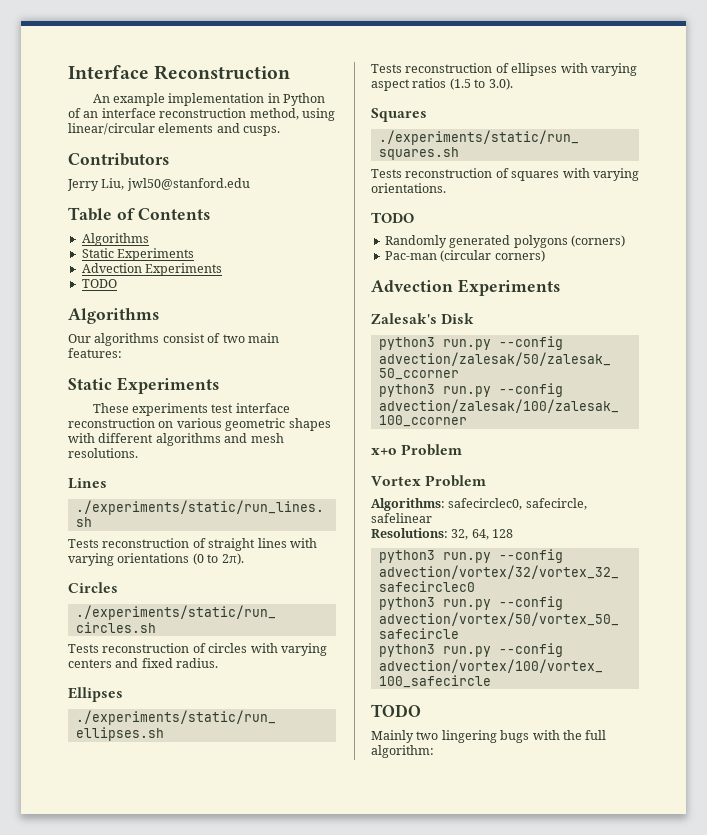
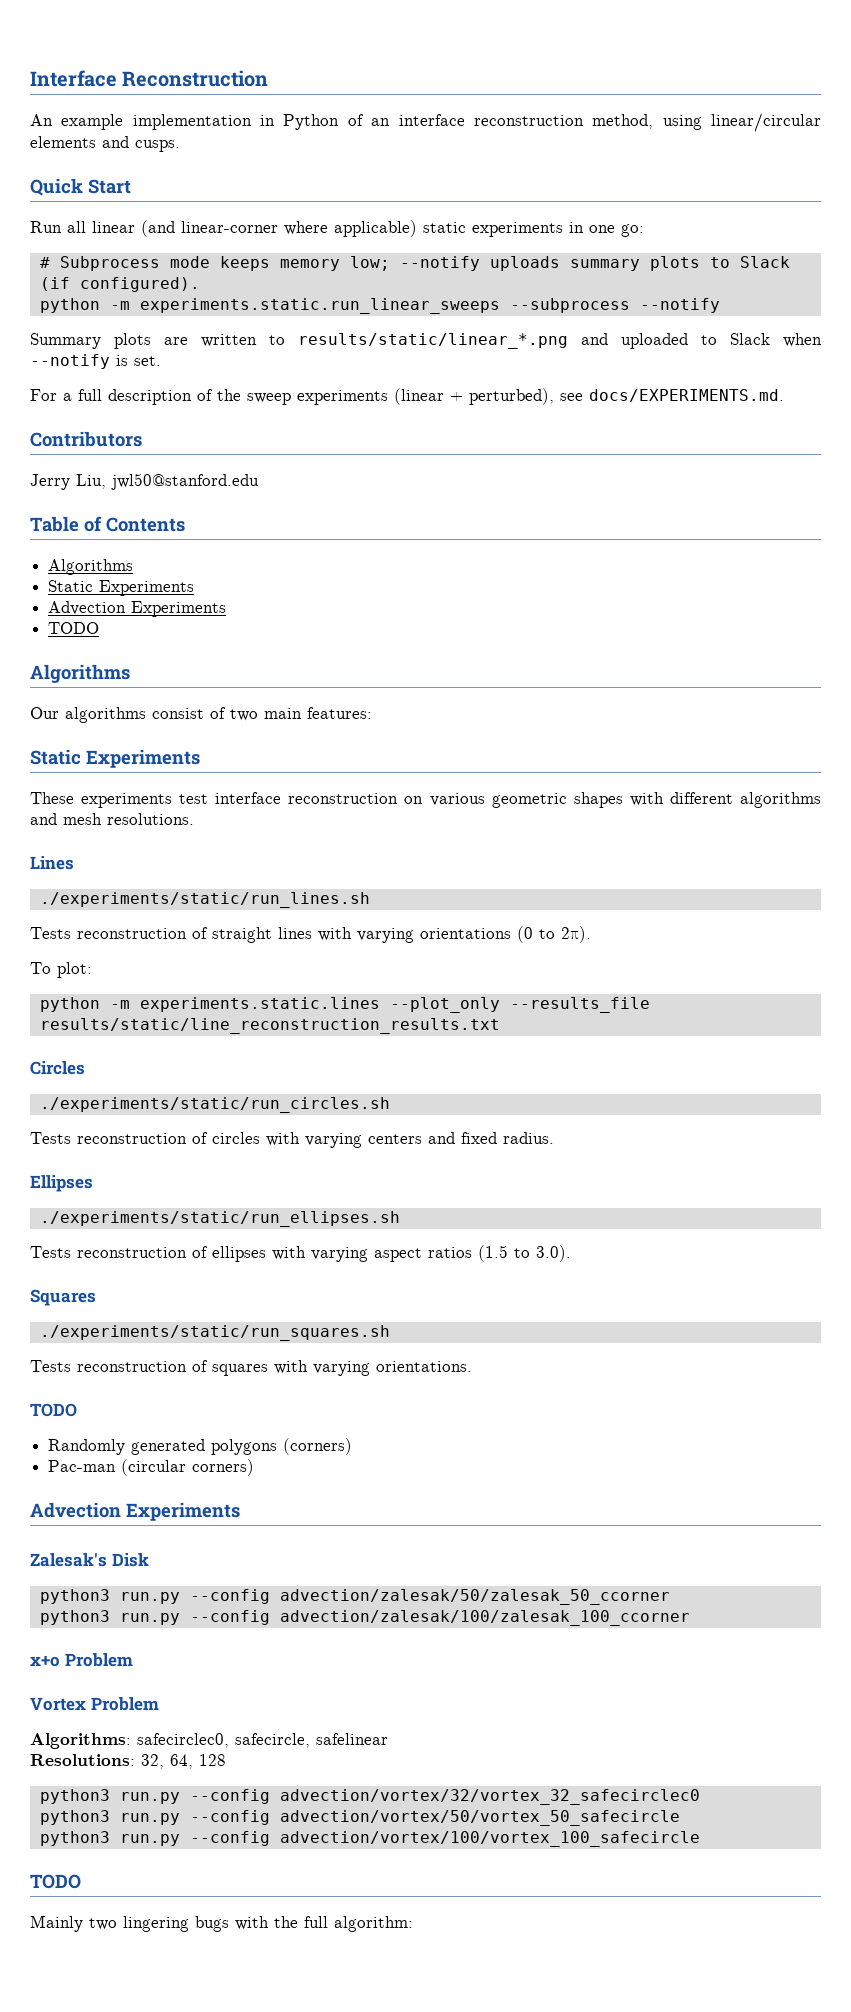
+ Quick Start
+ Run all linear (and linear-corner where applicable) static experiments in one go:
+ # Subprocess mode keeps memory low; --notify uploads summary plots to Slack (if configured).
+ python -m experiments.static.run_linear_sweeps --subprocess --notify
+ Summary plots are written to results/static/linear_*.png and uploaded to Slack when --notify is set.
+ For a full description of the sweep experiments (linear + perturbed), see docs/EXPERIMENTS.md.
+ To plot:
+ python -m experiments.static.lines --plot_only --results_file results/static/line_reconstruction_results.txt

